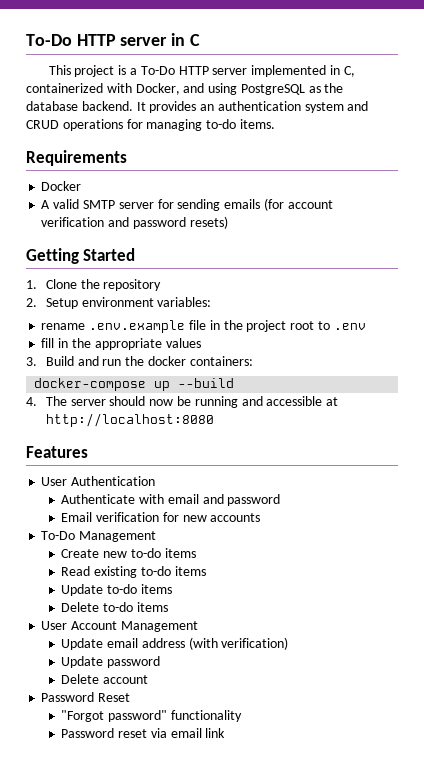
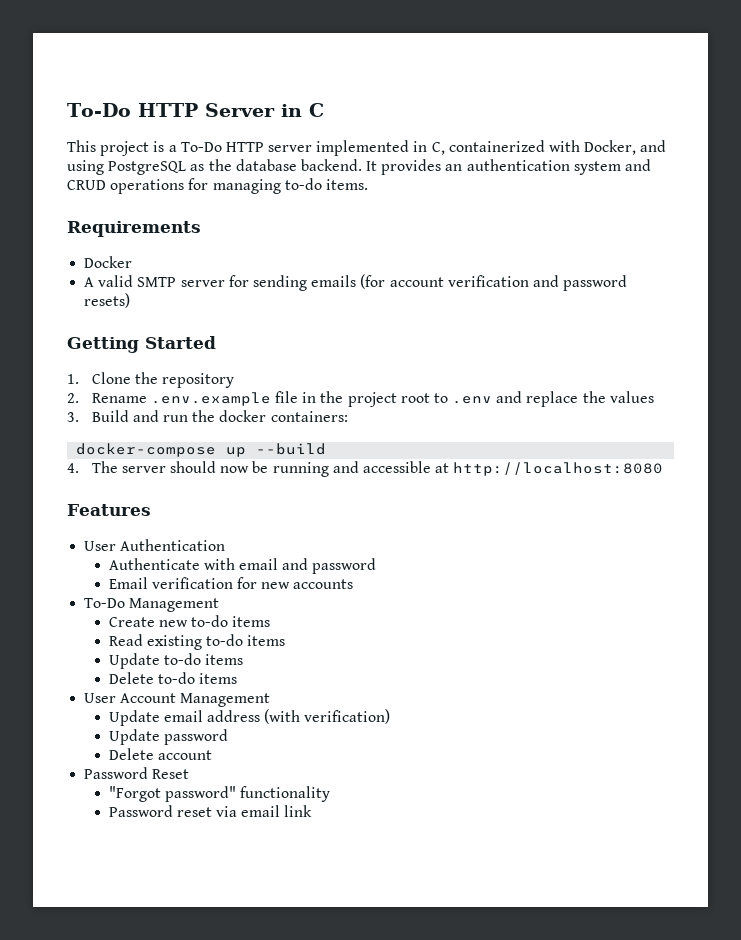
- To-Do HTTP server in C
+ To-Do HTTP Server in C
- 2. Setup environment variables:
- rename .env.example file in the project root to .env
- fill in the appropriate values
+ 2. Rename .env.example file in the project root to .env and replace the values

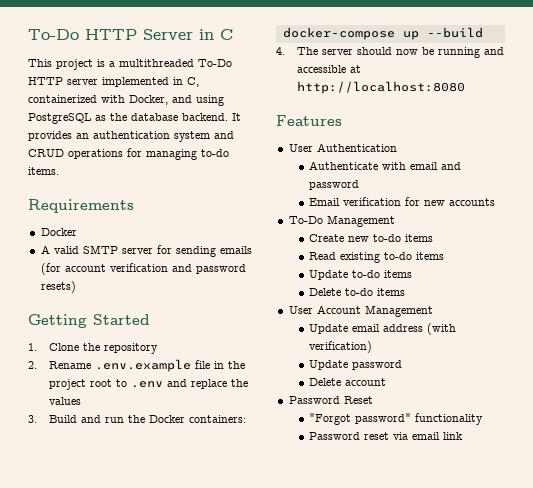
- This project is a To-Do HTTP server implemented in C, containerized with Docker, and using PostgreSQL as the database backend.
+ This project is a multithreaded To-Do HTTP server implemented in C, containerized with Docker, and using PostgreSQL as the database backend.
- 3. Build and run the docker containers:
+ 3. Build and run the Docker containers:

